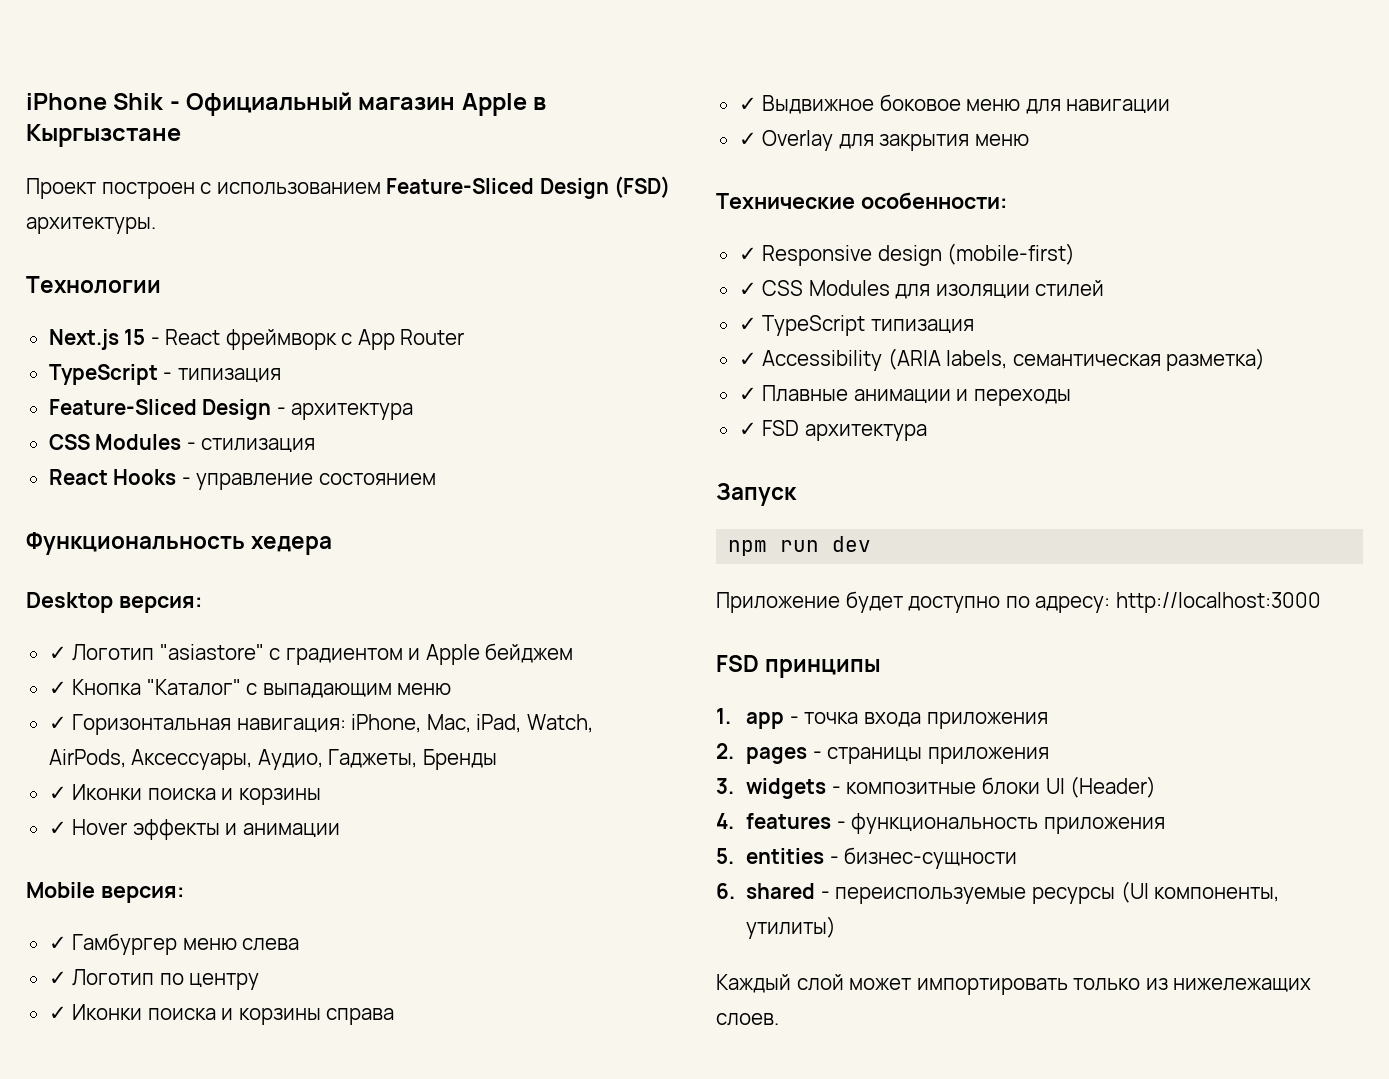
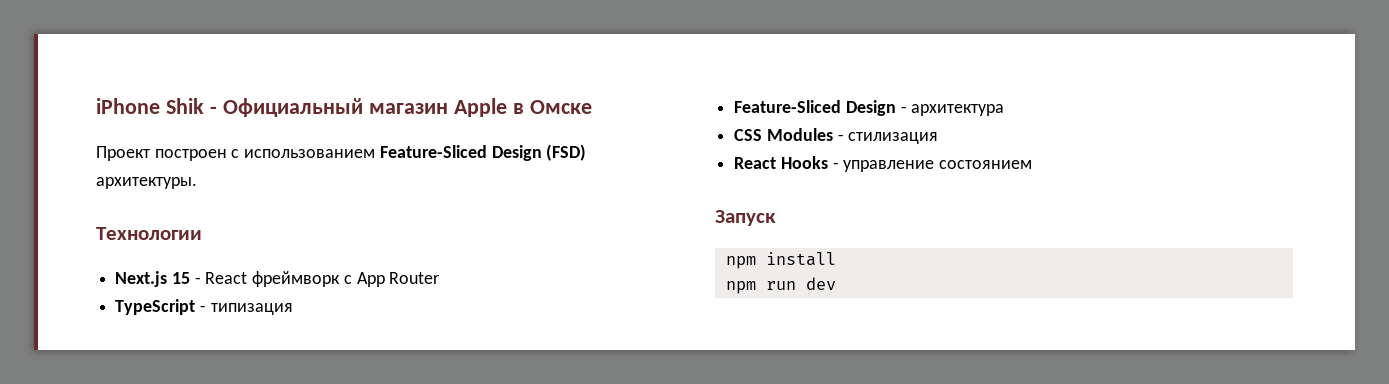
- iPhone Shik - Официальный магазин Apple в Кыргызстане
+ iPhone Shik - Официальный магазин Apple в Омске
- Функциональность хедера
- Desktop версия:
- ✓ Логотип "asiastore" с градиентом и Apple бейджем
- ✓ Кнопка "Каталог" с выпадающим меню
- ✓ Горизонтальная навигация: iPhone, Mac, iPad, Watch, AirPods, Аксессуары, Аудио, Гаджеты, Бренды
- ✓ Иконки поиска и корзины
- ✓ Hover эффекты и анимации
- Mobile версия:
- ✓ Гамбургер меню слева
- ✓ Логотип по центру
- ✓ Иконки поиска и корзины справа
- ✓ Выдвижное боковое меню для навигации
- ✓ Overlay для закрытия меню
- Технические особенности:
- ✓ Responsive design (mobile-first)
- ✓ CSS Modules для изоляции стилей
- ✓ TypeScript типизация
- ✓ Accessibility (ARIA labels, семантическая разметка)
- ✓ Плавные анимации и переходы
- ✓ FSD архитектура
  Запуск
+ npm install
  npm run dev
- Приложение будет доступно по адресу: http://localhost:3000
- FSD принципы
- 1. app - точка входа приложения
- 2. pages - страницы приложения
- 3. widgets - композитные блоки UI (Header)
- 4. features - функциональность приложения
- 5. entities - бизнес-сущности
- 6. shared - переиспользуемые ресурсы (UI компоненты, утилиты)
- Каждый слой может импортировать только из нижележащих слоев.

